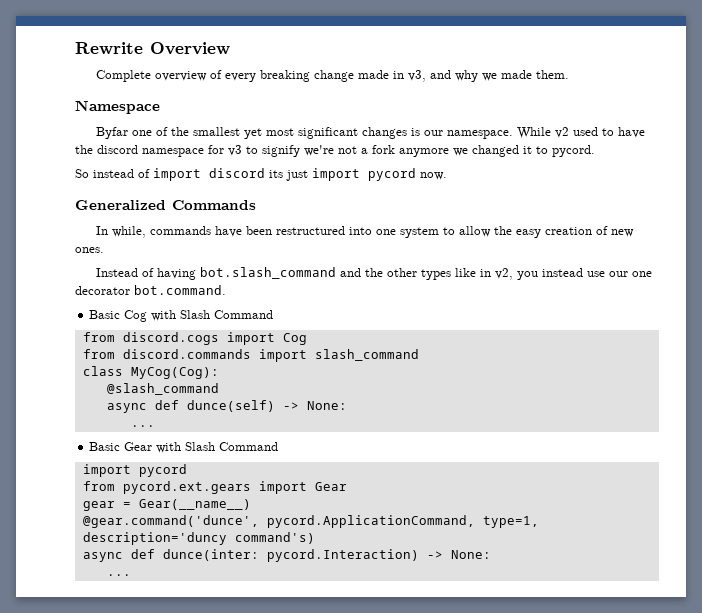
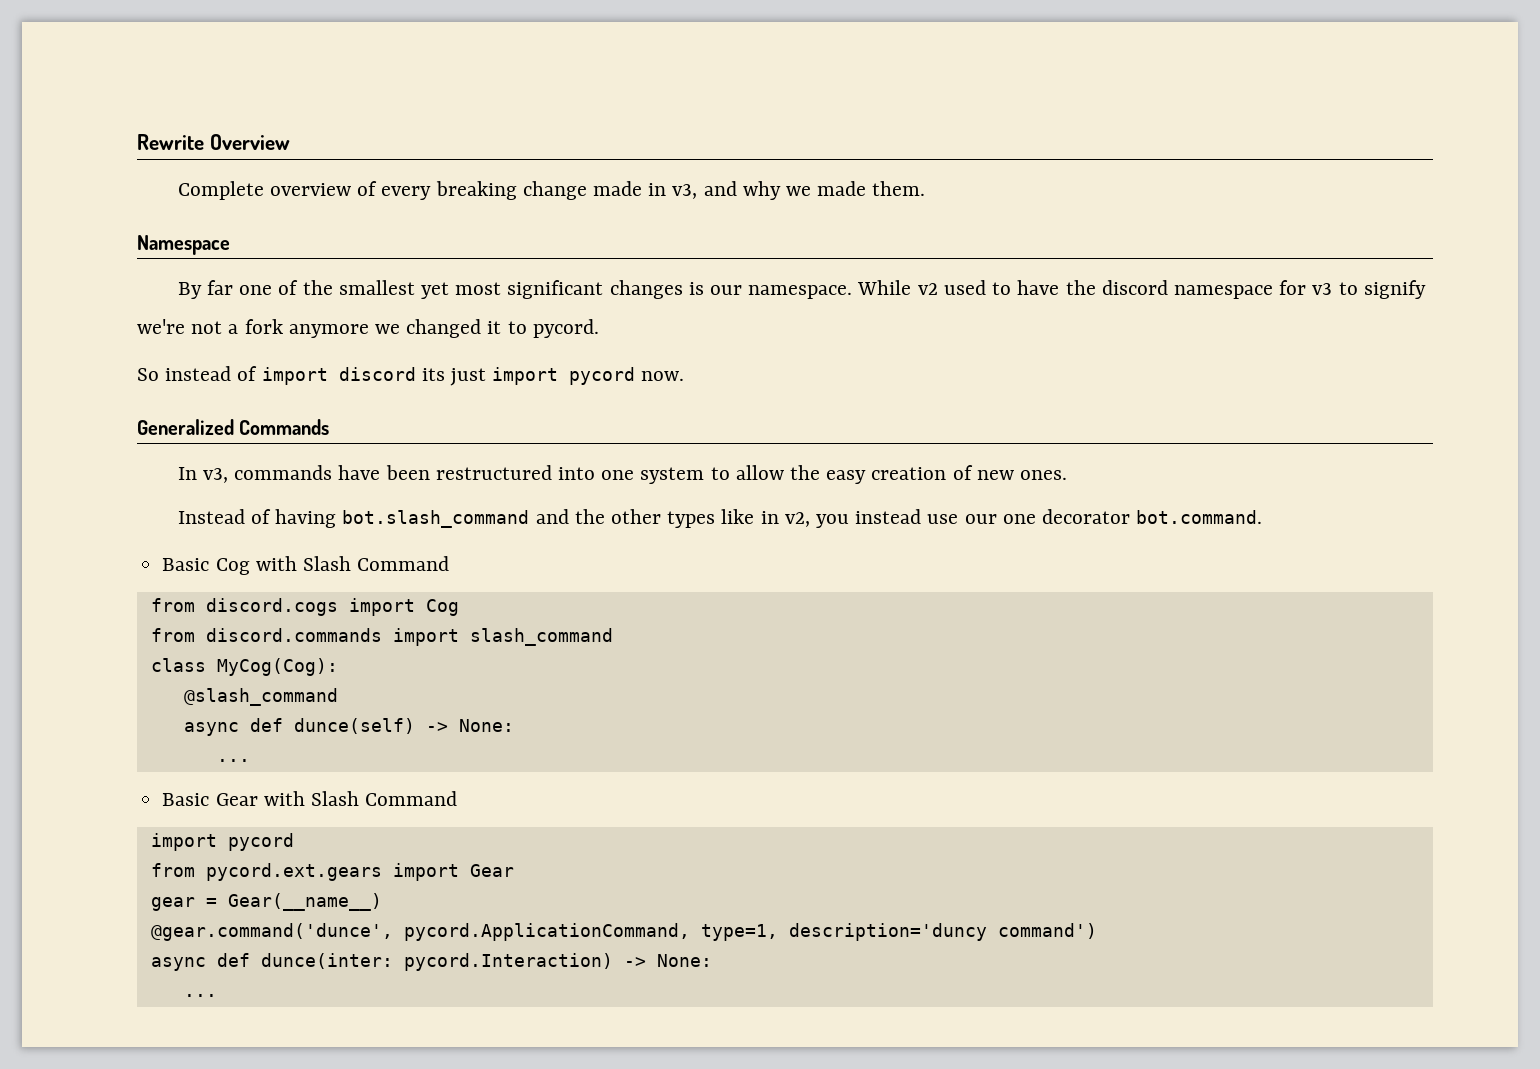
- Byfar one of the smallest yet most significant changes is our namespace.
+ By far one of the smallest yet most significant changes is our namespace.
- In while, commands have been restructured into one system to allow the easy creation of new ones.
+ In v3, commands have been restructured into one system to allow the easy creation of new ones.
- @gear.command('dunce', pycord.ApplicationCommand, type=1, description='duncy command's)
+ @gear.command('dunce', pycord.ApplicationCommand, type=1, description='duncy command')

